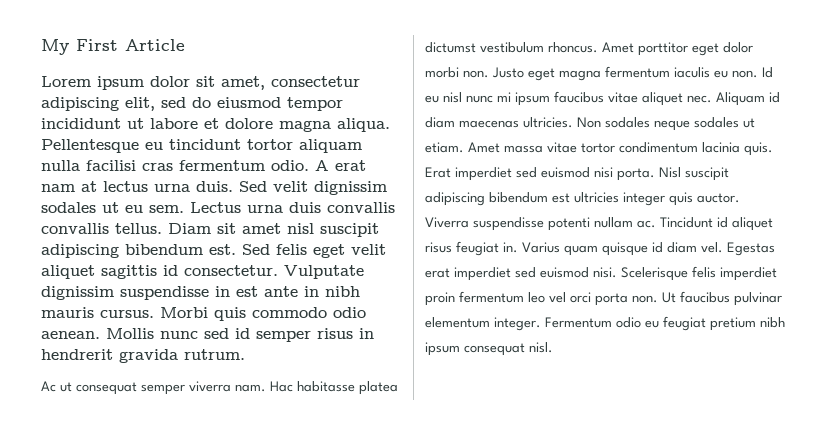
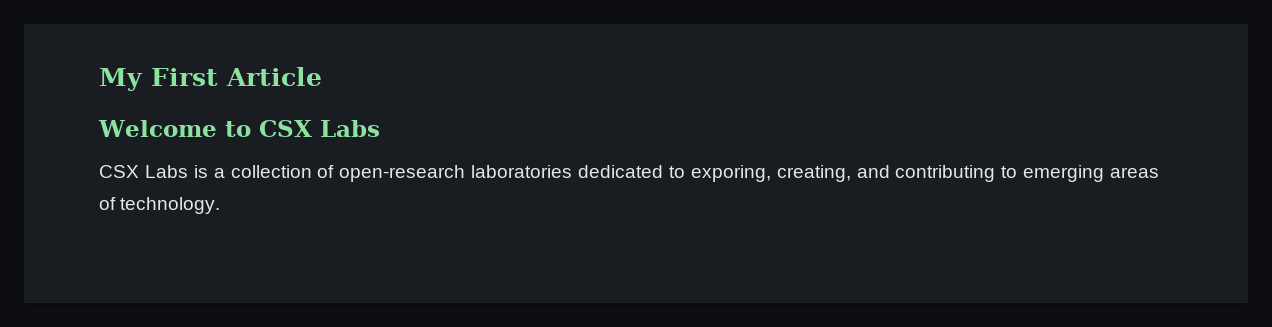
- Lorem ipsum dolor sit amet, consectetur adipiscing elit, sed do eiusmod tempor incididunt ut labore et dolore magna aliqua. Pellentesque eu tincidunt tortor aliquam nulla facilisi cras fermentum odio. A erat nam at lectus urna duis. Sed velit dignissim sodales ut eu sem. Lectus urna duis convallis convallis tellus. Diam sit amet nisl suscipit adipiscing bibendum est. Sed felis eget velit aliquet sagittis id consectetur. Vulputate dignissim suspendisse in est ante in nibh mauris cursus. Morbi quis commodo odio aenean. Mollis nunc sed id semper risus in hendrerit gravida rutrum.
- Ac ut consequat semper viverra nam. Hac habitasse platea dictumst vestibulum rhoncus. Amet porttitor eget dolor morbi non. Justo eget magna fermentum iaculis eu non. Id eu nisl nunc mi ipsum faucibus vitae aliquet nec. Aliquam id diam maecenas ultricies. Non sodales neque sodales ut etiam. Amet massa vitae tortor condimentum lacinia quis. Erat imperdiet sed euismod nisi porta. Nisl suscipit adipiscing bibendum est ultricies integer quis auctor. Viverra suspendisse potenti nullam ac. Tincidunt id aliquet risus feugiat in. Varius quam quisque id diam vel. Egestas erat imperdiet sed euismod nisi. Scelerisque felis imperdiet proin fermentum leo vel orci porta non. Ut faucibus pulvinar elementum integer. Fermentum odio eu feugiat pretium nibh ipsum consequat nisl.
+ Welcome to CSX Labs
+ CSX Labs is a collection of open-research laboratories dedicated to exporing, creating, and contributing to emerging areas of technology.

